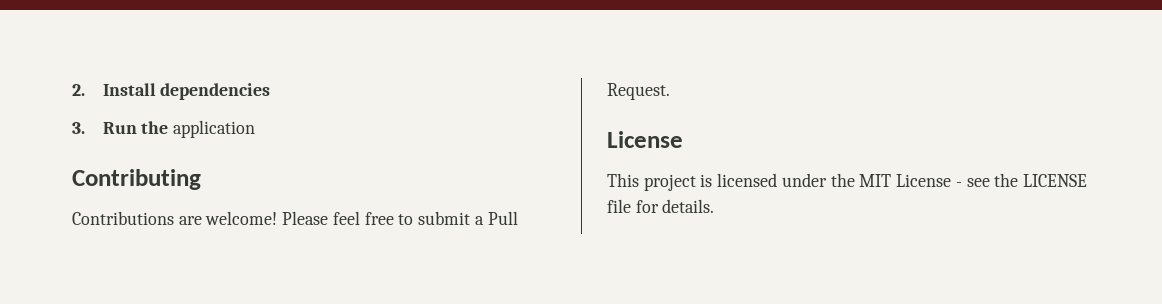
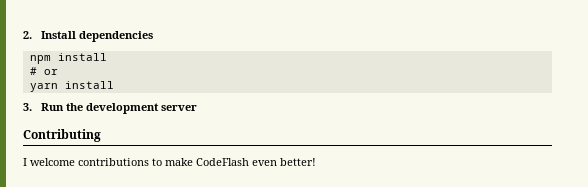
+ npm install
+ # or
+ yarn install
- 3. Run the application
+ 3. Run the development server
- Contributions are welcome! Please feel free to submit a Pull Request.
- License
- This project is licensed under the MIT License - see the LICENSE file for details.
+ I welcome contributions to make CodeFlash even better!

